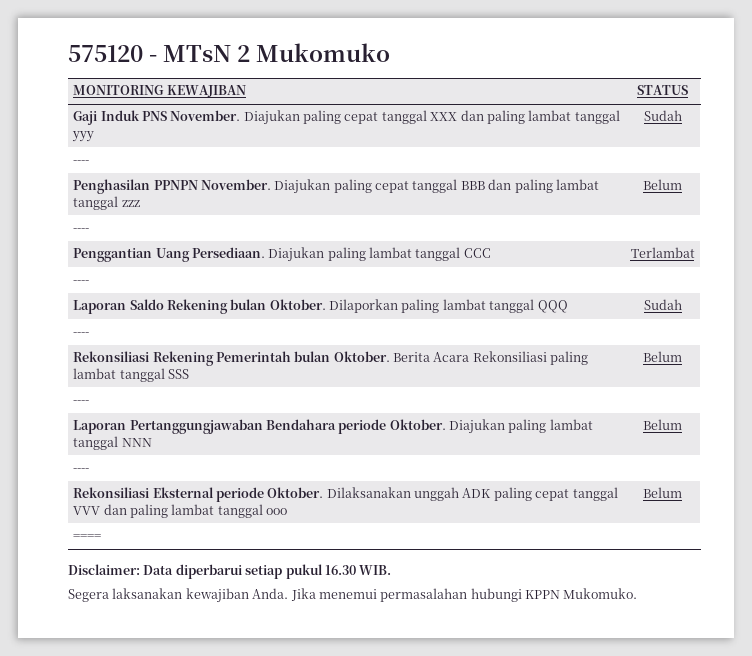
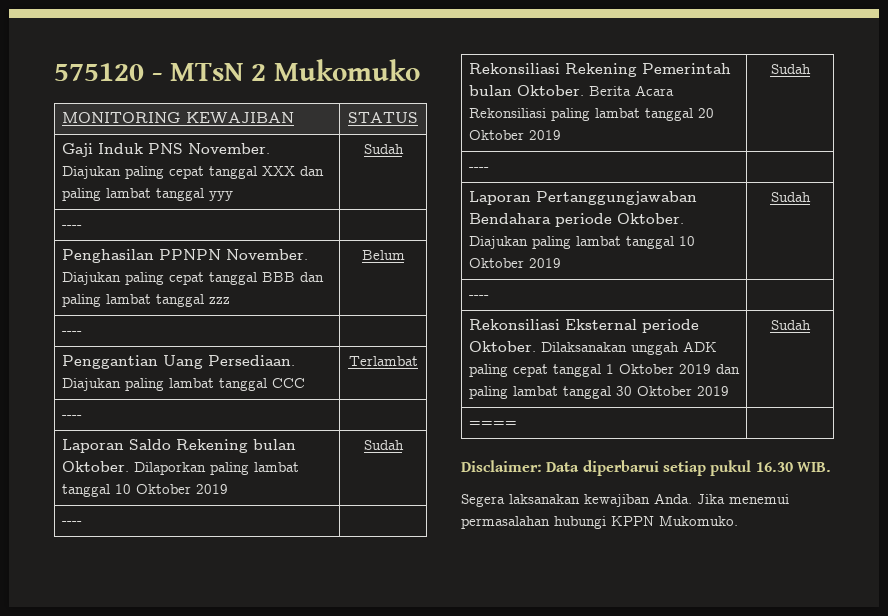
- Laporan Saldo Rekening bulan Oktober. Dilaporkan paling lambat tanggal QQQ | Sudah
+ Laporan Saldo Rekening bulan Oktober. Dilaporkan paling lambat tanggal 10 Oktober 2019 | Sudah
- Rekonsiliasi Rekening Pemerintah bulan Oktober. Berita Acara Rekonsiliasi paling lambat tanggal SSS | Belum
+ Rekonsiliasi Rekening Pemerintah bulan Oktober. Berita Acara Rekonsiliasi paling lambat tanggal 20 Oktober 2019 | Sudah
- Laporan Pertanggungjawaban Bendahara periode Oktober. Diajukan paling lambat tanggal NNN | Belum
+ Laporan Pertanggungjawaban Bendahara periode Oktober. Diajukan paling lambat tanggal 10 Oktober 2019 | Sudah
- Rekonsiliasi Eksternal periode Oktober. Dilaksanakan unggah ADK paling cepat tanggal VVV dan paling lambat tanggal ooo | Belum
+ Rekonsiliasi Eksternal periode Oktober. Dilaksanakan unggah ADK paling cepat tanggal 1 Oktober 2019 dan paling lambat tanggal 30 Oktober 2019 | Sudah

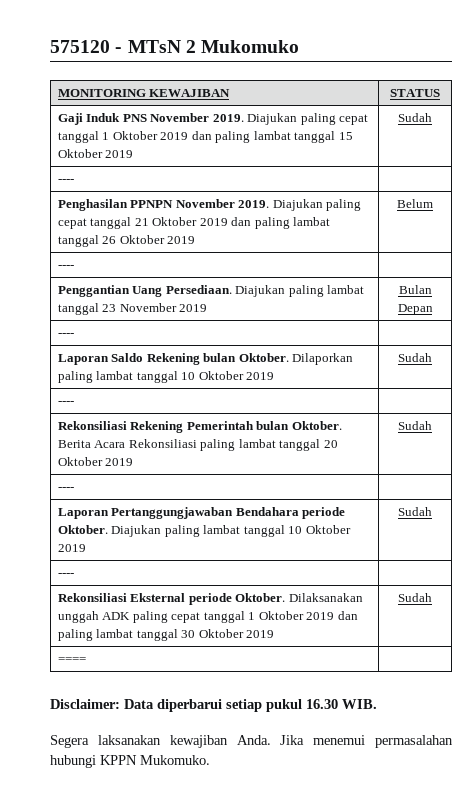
- Gaji Induk PNS November. Diajukan paling cepat tanggal XXX dan paling lambat tanggal yyy | Sudah
+ Gaji Induk PNS November 2019. Diajukan paling cepat tanggal 1 Oktober 2019 dan paling lambat tanggal 15 Oktober 2019 | Sudah
- Penghasilan PPNPN November. Diajukan paling cepat tanggal BBB dan paling lambat tanggal zzz | Belum
+ Penghasilan PPNPN November 2019. Diajukan paling cepat tanggal 21 Oktober 2019 dan paling lambat tanggal 26 Oktober 2019 | Belum
- Penggantian Uang Persediaan. Diajukan paling lambat tanggal CCC | Terlambat
+ Penggantian Uang Persediaan. Diajukan paling lambat tanggal 23 November 2019 | Bulan Depan

